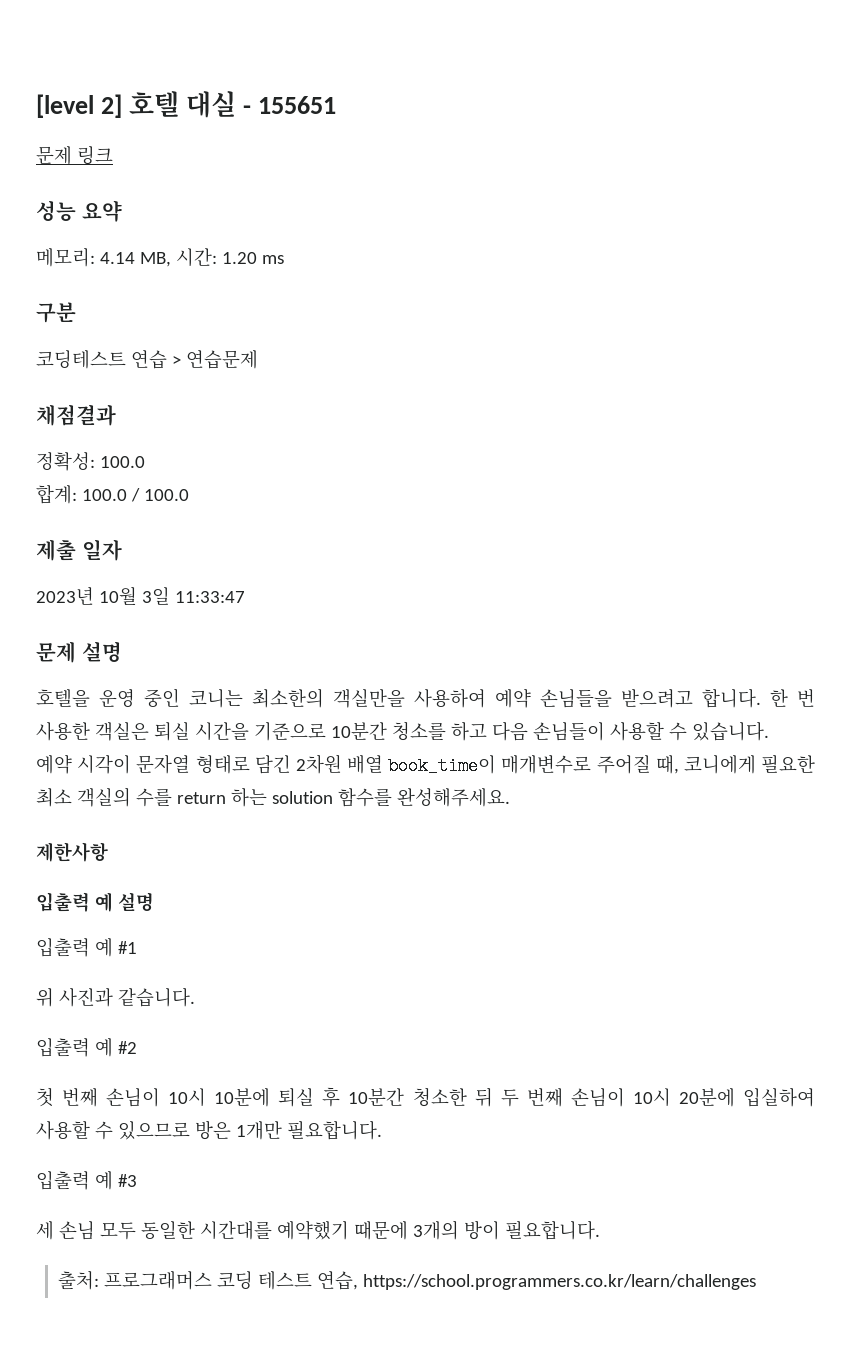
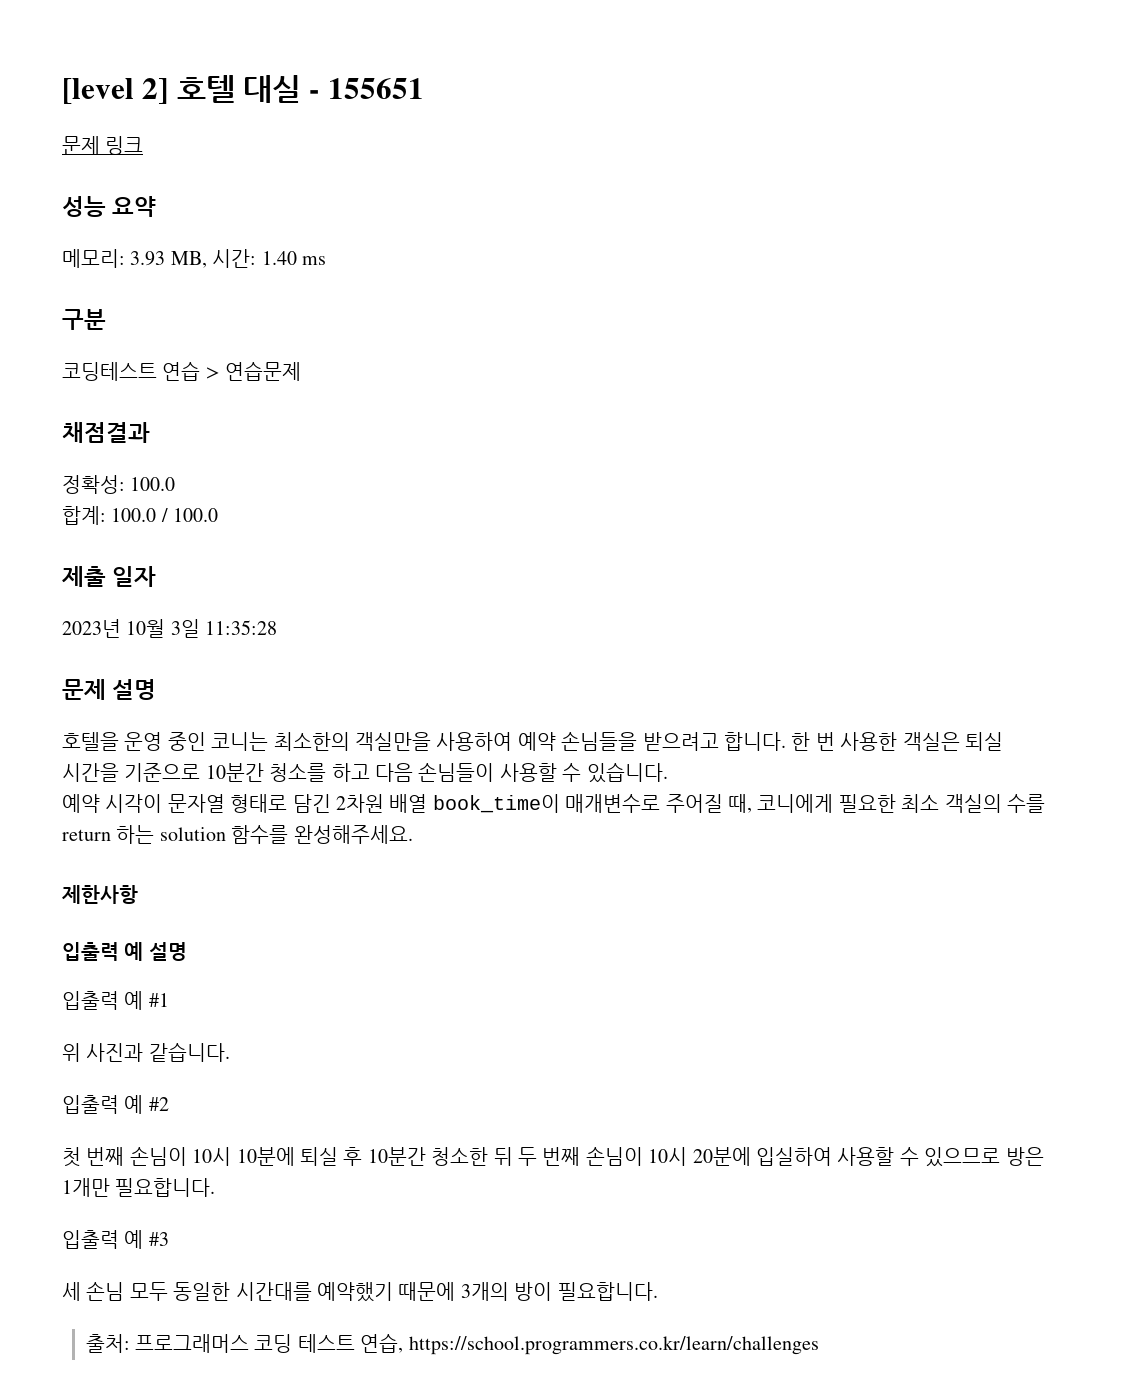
- 메모리: 4.14 MB, 시간: 1.20 ms
+ 메모리: 3.93 MB, 시간: 1.40 ms
- 2023년 10월 3일 11:33:47
+ 2023년 10월 3일 11:35:28

